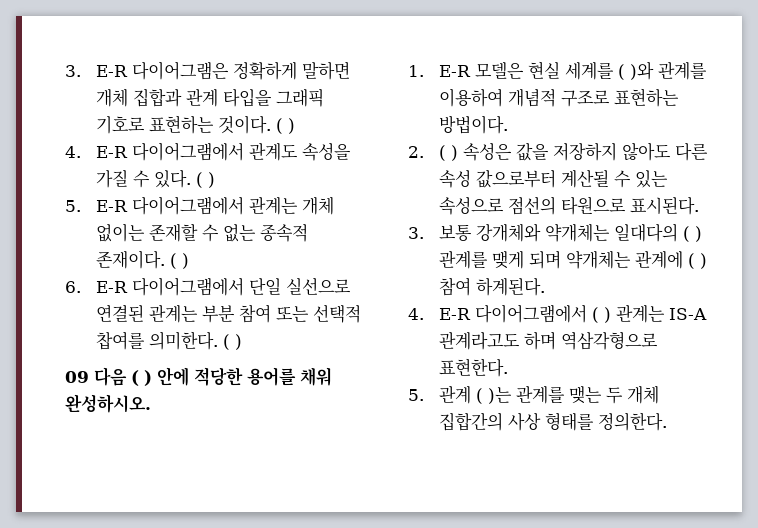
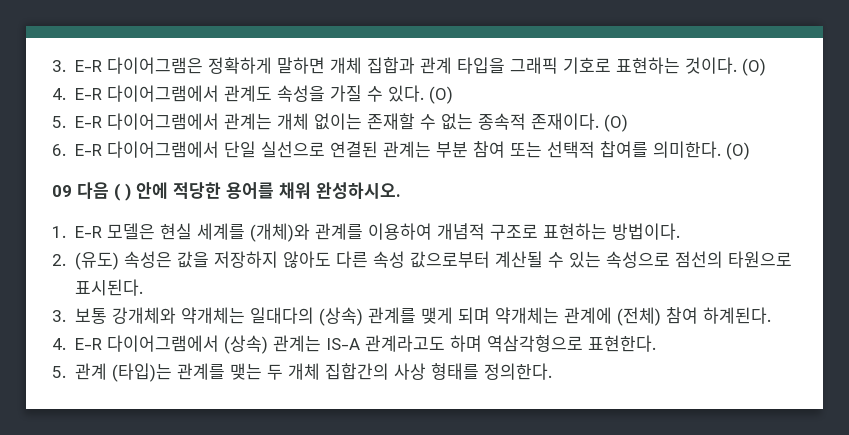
- 3. E-R 다이어그램은 정확하게 말하면 개체 집합과 관계 타입을 그래픽 기호로 표현하는 것이다. ( )
+ 3. E-R 다이어그램은 정확하게 말하면 개체 집합과 관계 타입을 그래픽 기호로 표현하는 것이다. (O)
- 4. E-R 다이어그램에서 관계도 속성을 가질 수 있다. ( )
+ 4. E-R 다이어그램에서 관계도 속성을 가질 수 있다. (O)
- 5. E-R 다이어그램에서 관계는 개체 없이는 존재할 수 없는 종속적 존재이다. ( )
+ 5. E-R 다이어그램에서 관계는 개체 없이는 존재할 수 없는 종속적 존재이다. (O)
- 6. E-R 다이어그램에서 단일 실선으로 연결된 관계는 부분 참여 또는 선택적 찹여를 의미한다. ( )
+ 6. E-R 다이어그램에서 단일 실선으로 연결된 관계는 부분 참여 또는 선택적 찹여를 의미한다. (O)
- 1. E-R 모델은 현실 세계를 ( )와 관계를 이용하여 개념적 구조로 표현하는 방법이다.
+ 1. E-R 모델은 현실 세계를 (개체)와 관계를 이용하여 개념적 구조로 표현하는 방법이다.
- 2. ( ) 속성은 값을 저장하지 않아도 다른 속성 값으로부터 계산될 수 있는 속성으로 점선의 타원으로 표시된다.
+ 2. (유도) 속성은 값을 저장하지 않아도 다른 속성 값으로부터 계산될 수 있는 속성으로 점선의 타원으로 표시된다.
- 3. 보통 강개체와 약개체는 일대다의 ( ) 관계를 맺게 되며 약개체는 관계에 ( ) 참여 하계된다.
+ 3. 보통 강개체와 약개체는 일대다의 (상속) 관계를 맺게 되며 약개체는 관계에 (전체) 참여 하계된다.
- 4. E-R 다이어그램에서 ( ) 관계는 IS-A 관계라고도 하며 역삼각형으로 표현한다.
+ 4. E-R 다이어그램에서 (상속) 관계는 IS-A 관계라고도 하며 역삼각형으로 표현한다.
- 5. 관계 ( )는 관계를 맺는 두 개체 집합간의 사상 형태를 정의한다.
+ 5. 관계 (타입)는 관계를 맺는 두 개체 집합간의 사상 형태를 정의한다.

